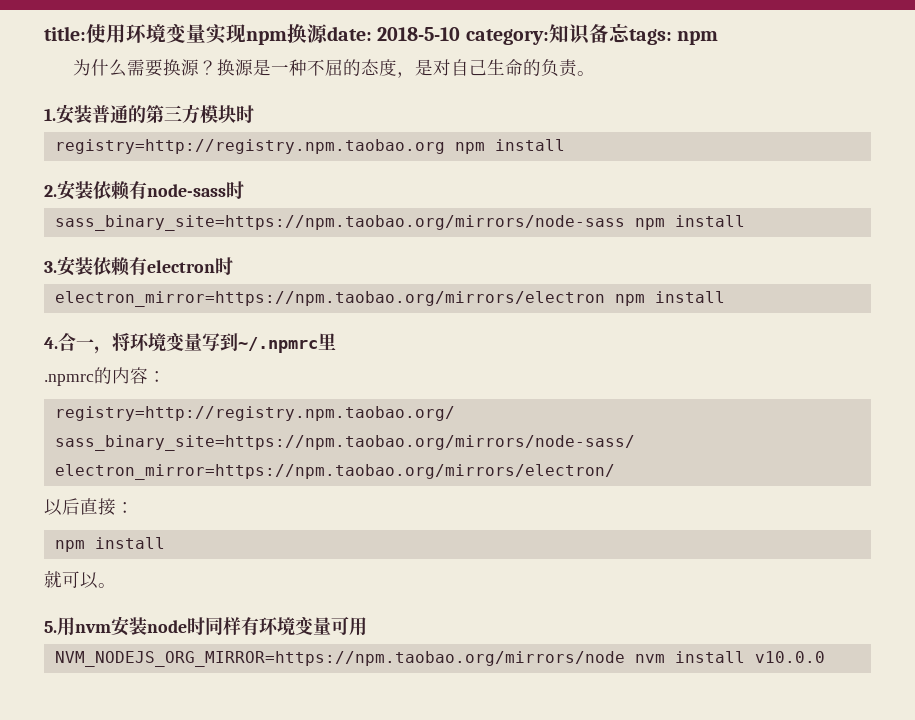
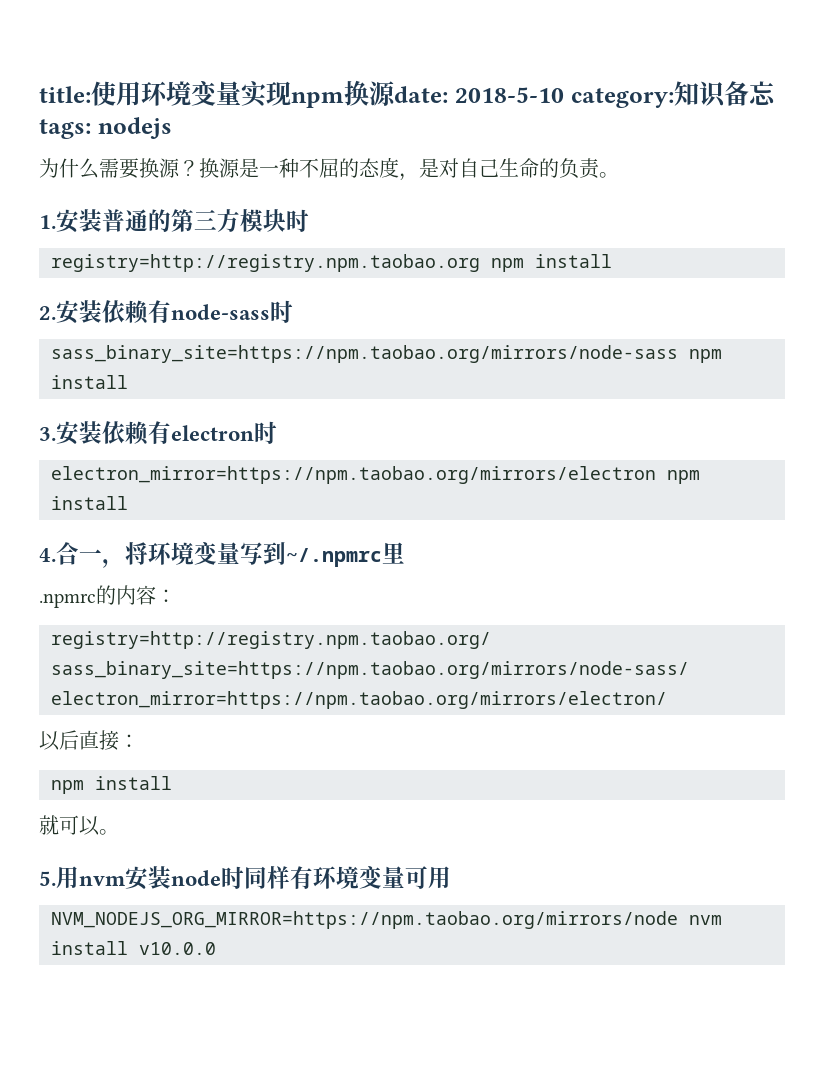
- title:使用环境变量实现npm换源date: 2018-5-10 category:知识备忘tags: npm
+ title:使用环境变量实现npm换源date: 2018-5-10 category:知识备忘tags: nodejs

